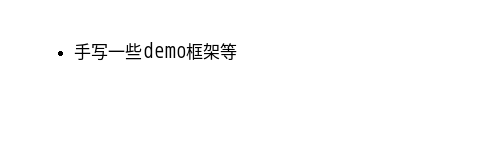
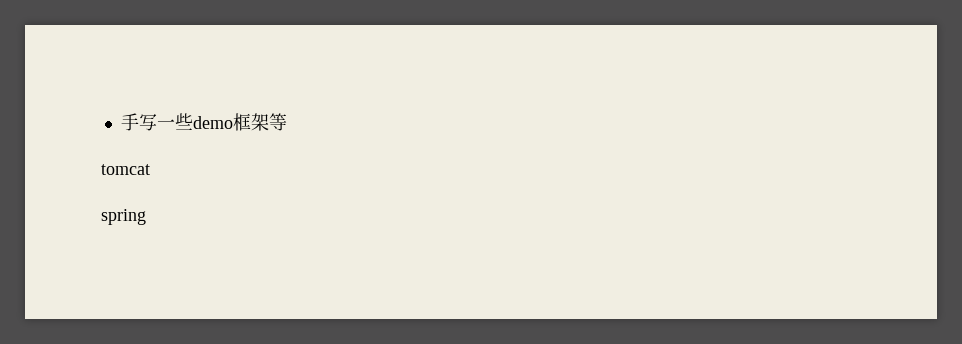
+ tomcat
+ spring

